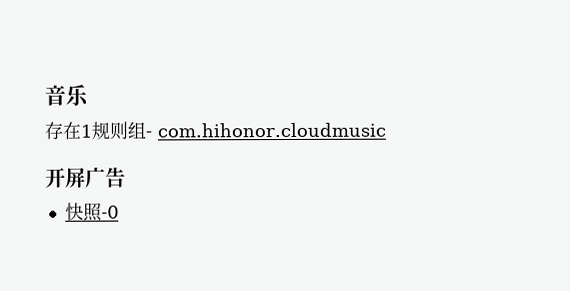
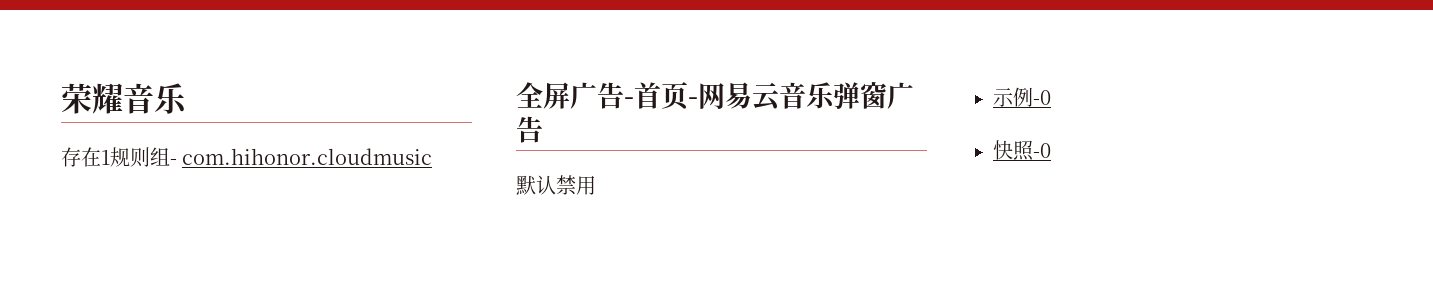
- 音乐
+ 荣耀音乐
- 开屏广告
+ 全屏广告-首页-网易云音乐弹窗广告
+ 默认禁用
+ 示例-0

